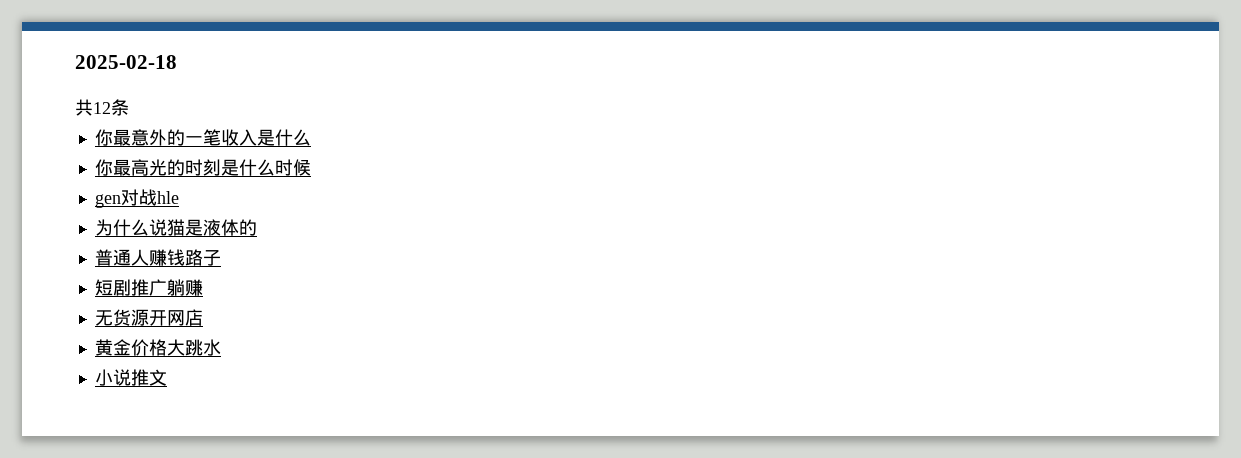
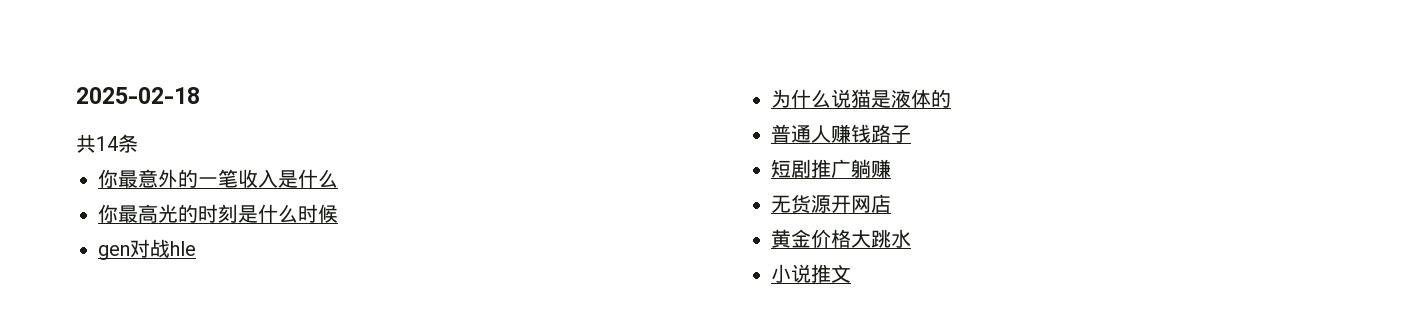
- 共12条
+ 共14条

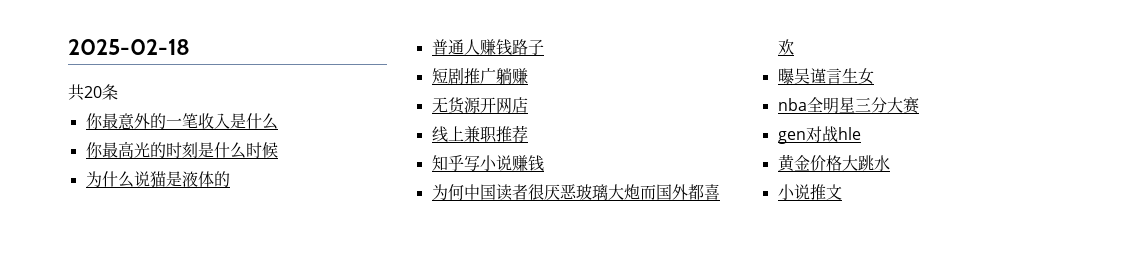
- 共14条
+ 共20条
- gen对战hle
+ 线上兼职推荐
+ 知乎写小说赚钱
+ 为何中国读者很厌恶玻璃大炮而国外都喜欢
+ 曝吴谨言生女
+ nba全明星三分大赛
+ gen对战hle

